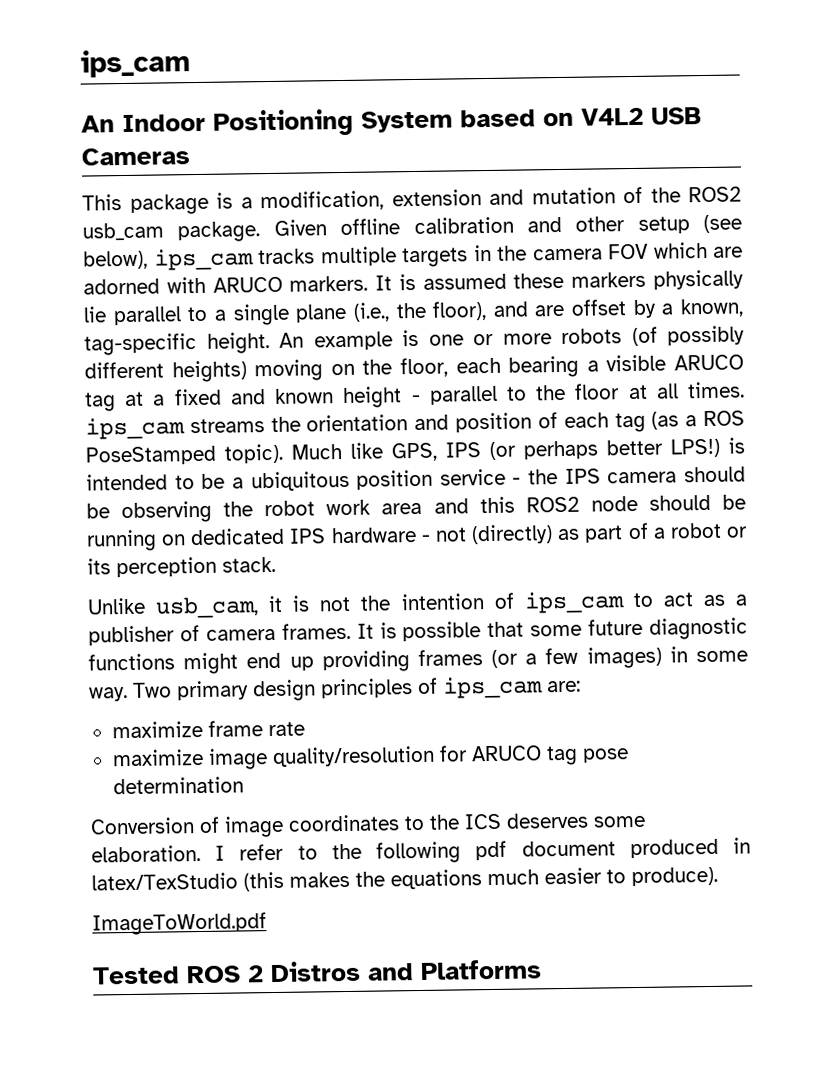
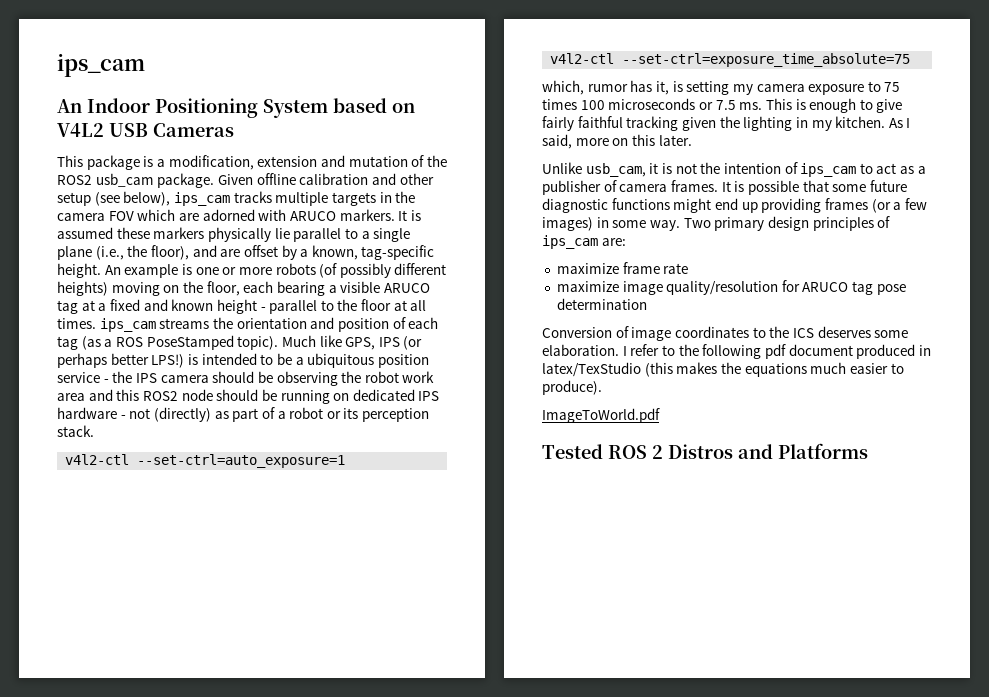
+ v4l2-ctl --set-ctrl=auto_exposure=1
+ v4l2-ctl --set-ctrl=exposure_time_absolute=75
+ which, rumor has it, is setting my camera exposure to 75 times 100 microseconds or 7.5 ms. This is enough to give fairly faithful tracking given the lighting in my kitchen. As I said, more on this later.

